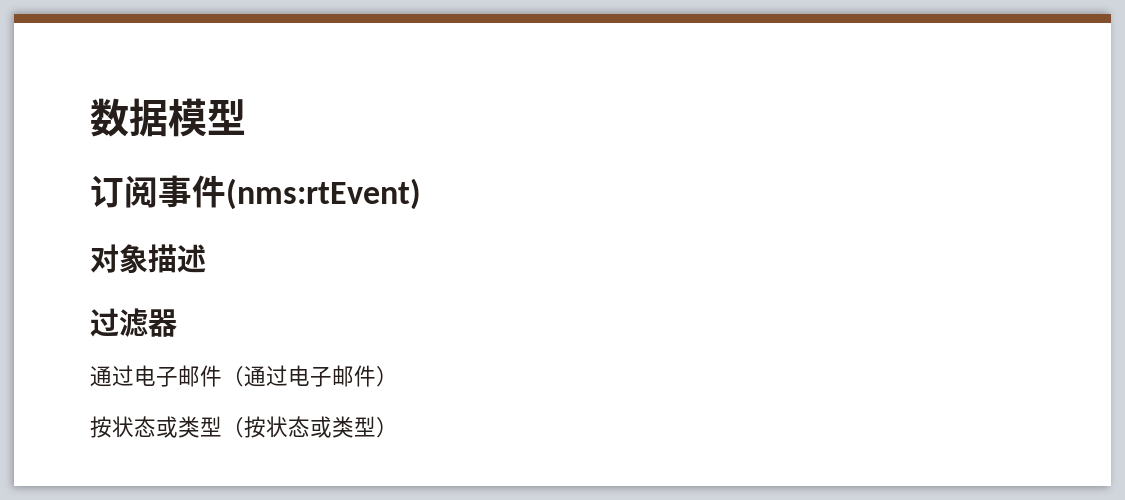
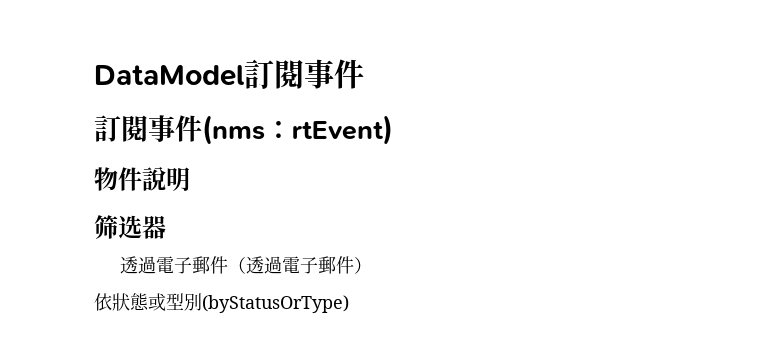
- 数据模型
- 订阅事件(nms:rtEvent)
- 对象描述
- 过滤器
- 通过电子邮件（通过电子邮件）
- 按状态或类型（按状态或类型）
+ DataModel訂閱事件
+ 訂閱事件(nms：rtEvent)
+ 物件說明
+ 筛选器
+ 透過電子郵件（透過電子郵件）
+ 依狀態或型別(byStatusOrType)

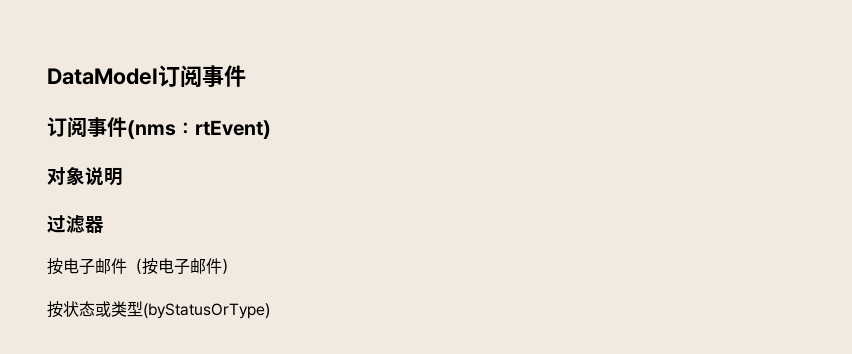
- DataModel訂閱事件
+ DataModel订阅事件
- 訂閱事件(nms：rtEvent)
+ 订阅事件(nms：rtEvent)
- 物件說明
+ 对象说明
- 筛选器
+ 过滤器
- 透過電子郵件（透過電子郵件）
- 依狀態或型別(byStatusOrType)
+ 按电子邮件（按电子邮件）
+ 按状态或类型(byStatusOrType)

